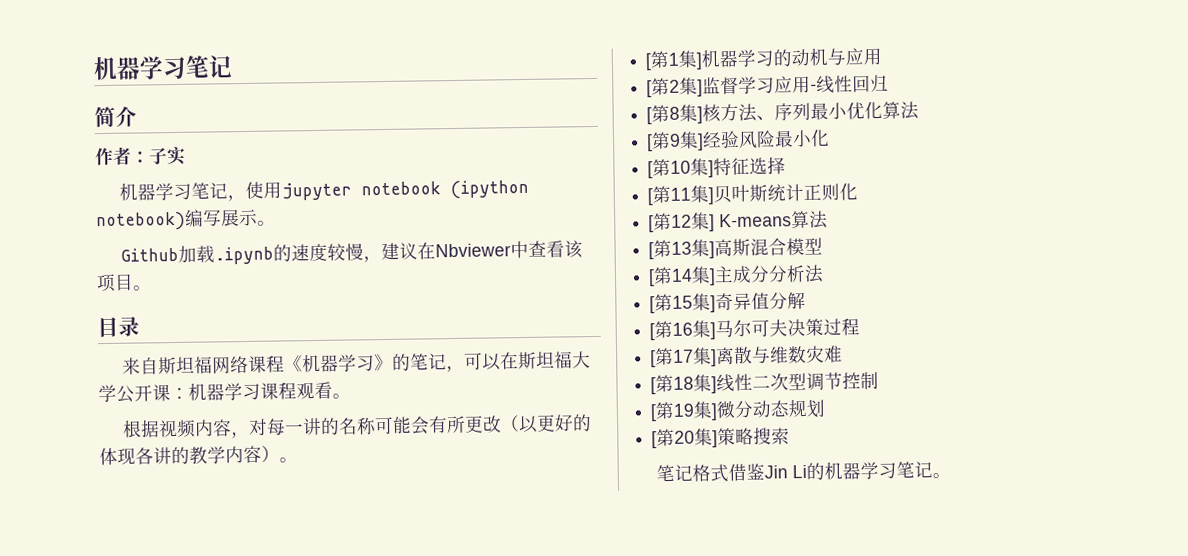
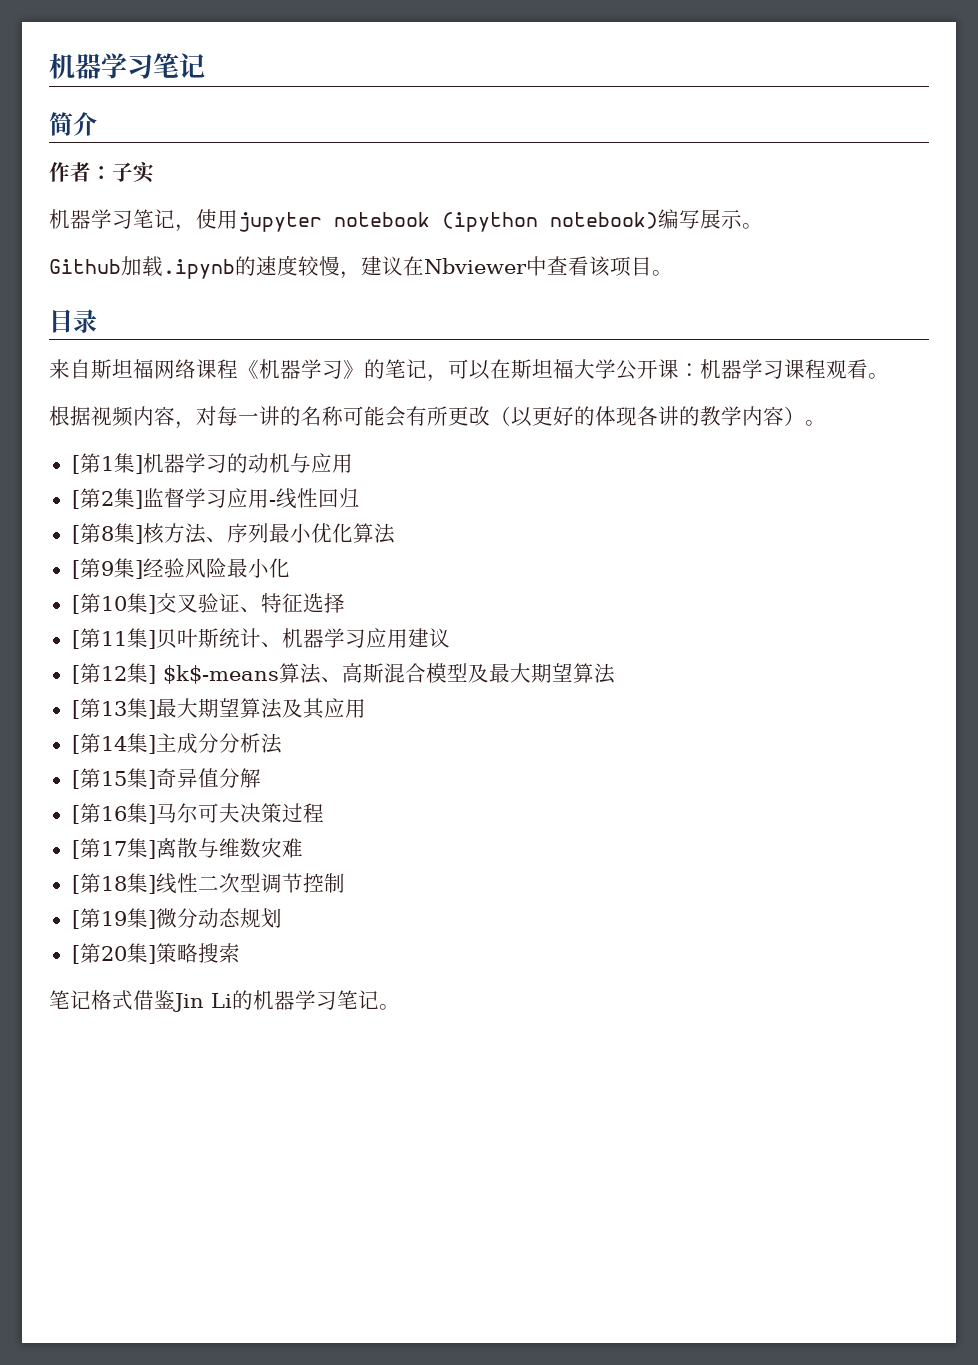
- [第10集]特征选择
+ [第10集]交叉验证、特征选择
- [第11集]贝叶斯统计正则化
+ [第11集]贝叶斯统计、机器学习应用建议
- [第12集] K-means算法
+ [第12集] $k$-means算法、高斯混合模型及最大期望算法
- [第13集]高斯混合模型
+ [第13集]最大期望算法及其应用

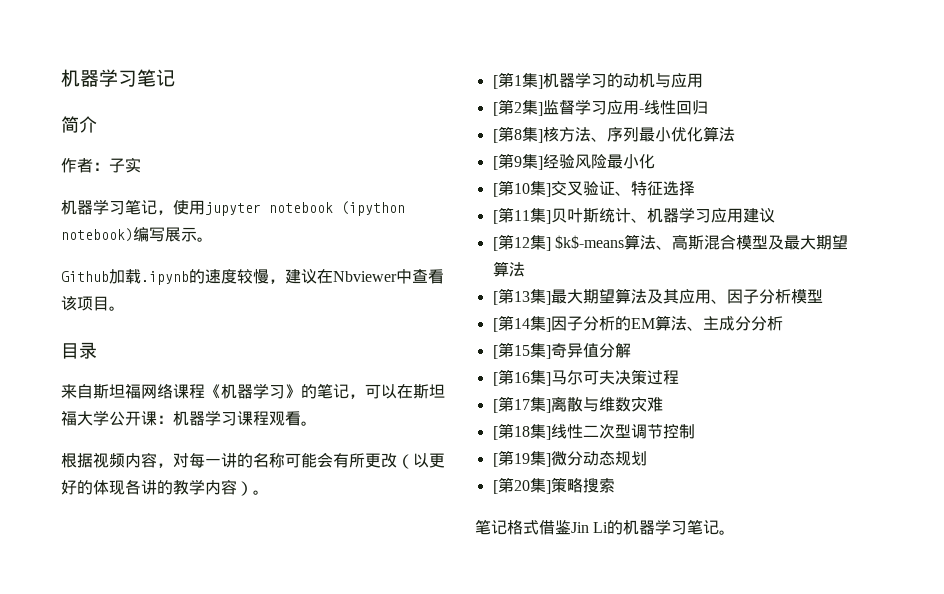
- [第13集]最大期望算法及其应用
+ [第13集]最大期望算法及其应用、因子分析模型
- [第14集]主成分分析法
+ [第14集]因子分析的EM算法、主成分分析

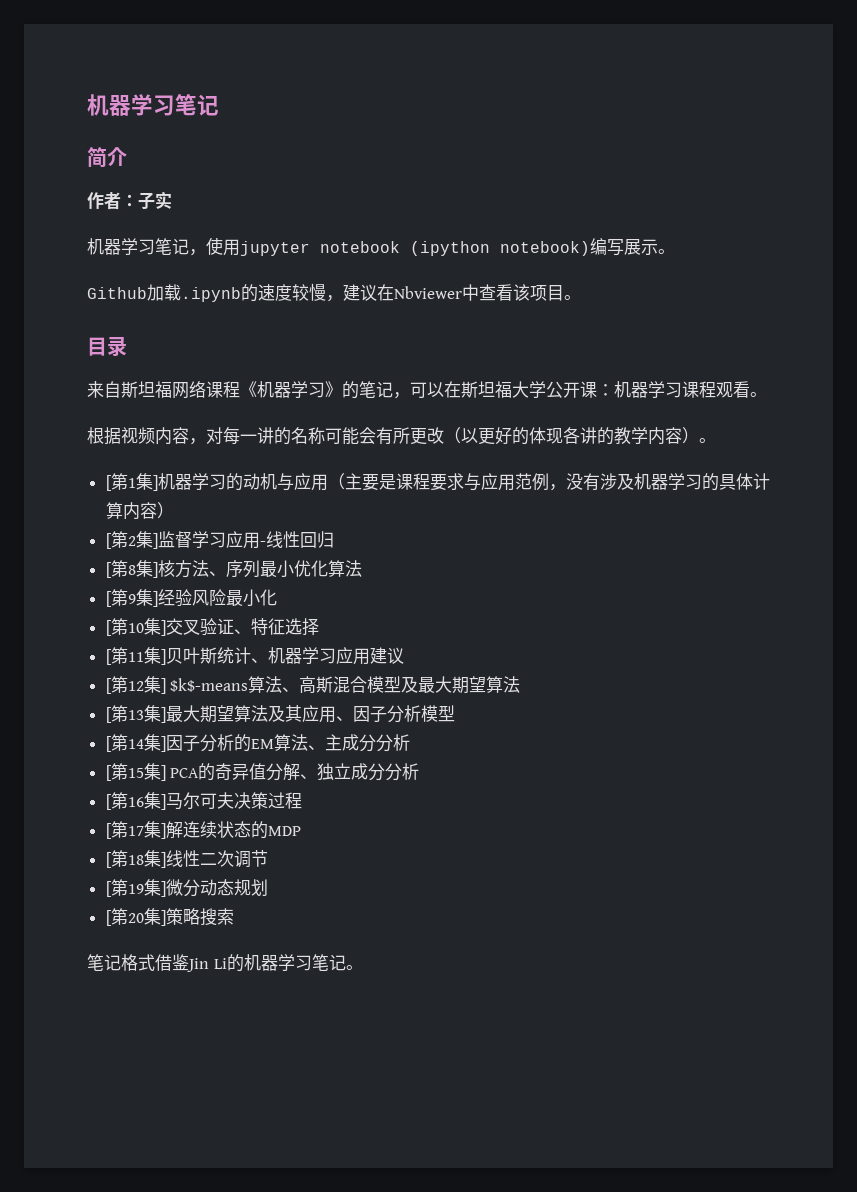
- [第1集]机器学习的动机与应用
+ [第1集]机器学习的动机与应用（主要是课程要求与应用范例，没有涉及机器学习的具体计算内容）
- [第15集]奇异值分解
+ [第15集] PCA的奇异值分解、独立成分分析
- [第17集]离散与维数灾难
+ [第17集]解连续状态的MDP
- [第18集]线性二次型调节控制
+ [第18集]线性二次调节

